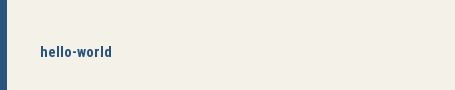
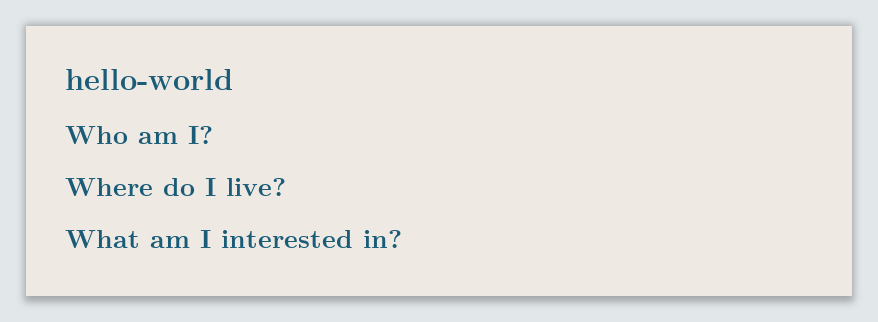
+ Who am I?
+ Where do I live?
+ What am I interested in?

